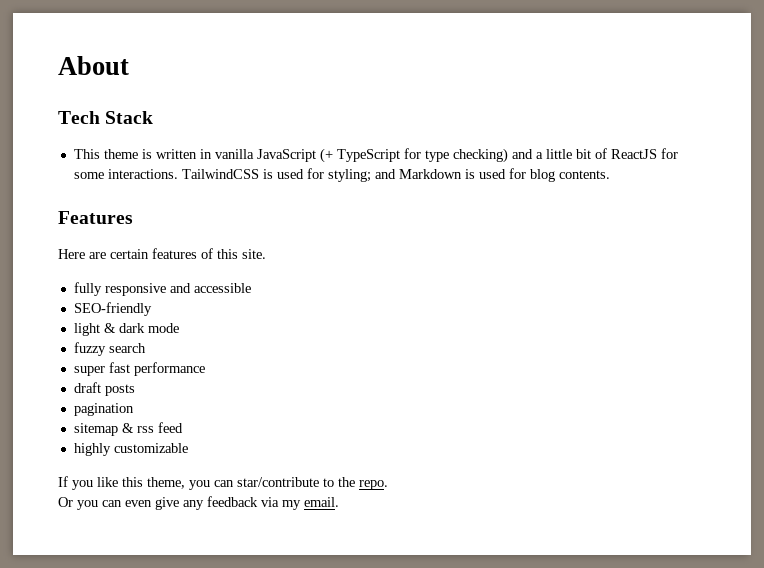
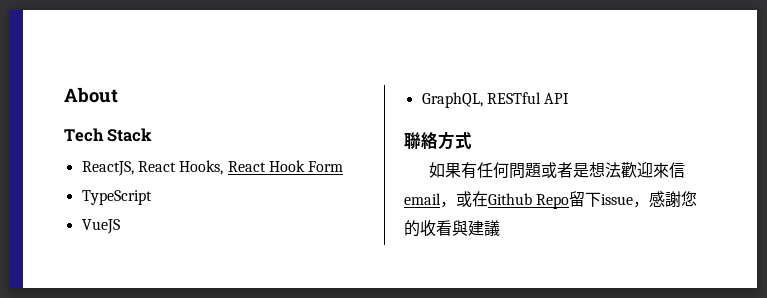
- This theme is written in vanilla JavaScript (+ TypeScript for type checking) and a little bit of ReactJS for some interactions. TailwindCSS is used for styling; and Markdown is used for blog contents.
- Features
- Here are certain features of this site.
- fully responsive and accessible
- SEO-friendly
- light & dark mode
- fuzzy search
- super fast performance
- draft posts
- pagination
- sitemap & rss feed
- highly customizable
- If you like this theme, you can star/contribute to the repo.
- Or you can even give any feedback via my email.
+ ReactJS, React Hooks, React Hook Form
+ TypeScript
+ VueJS
+ GraphQL, RESTful API
+ 聯絡方式
+ 如果有任何問題或者是想法歡迎來信email，或在Github Repo留下issue，感謝您的收看與建議

